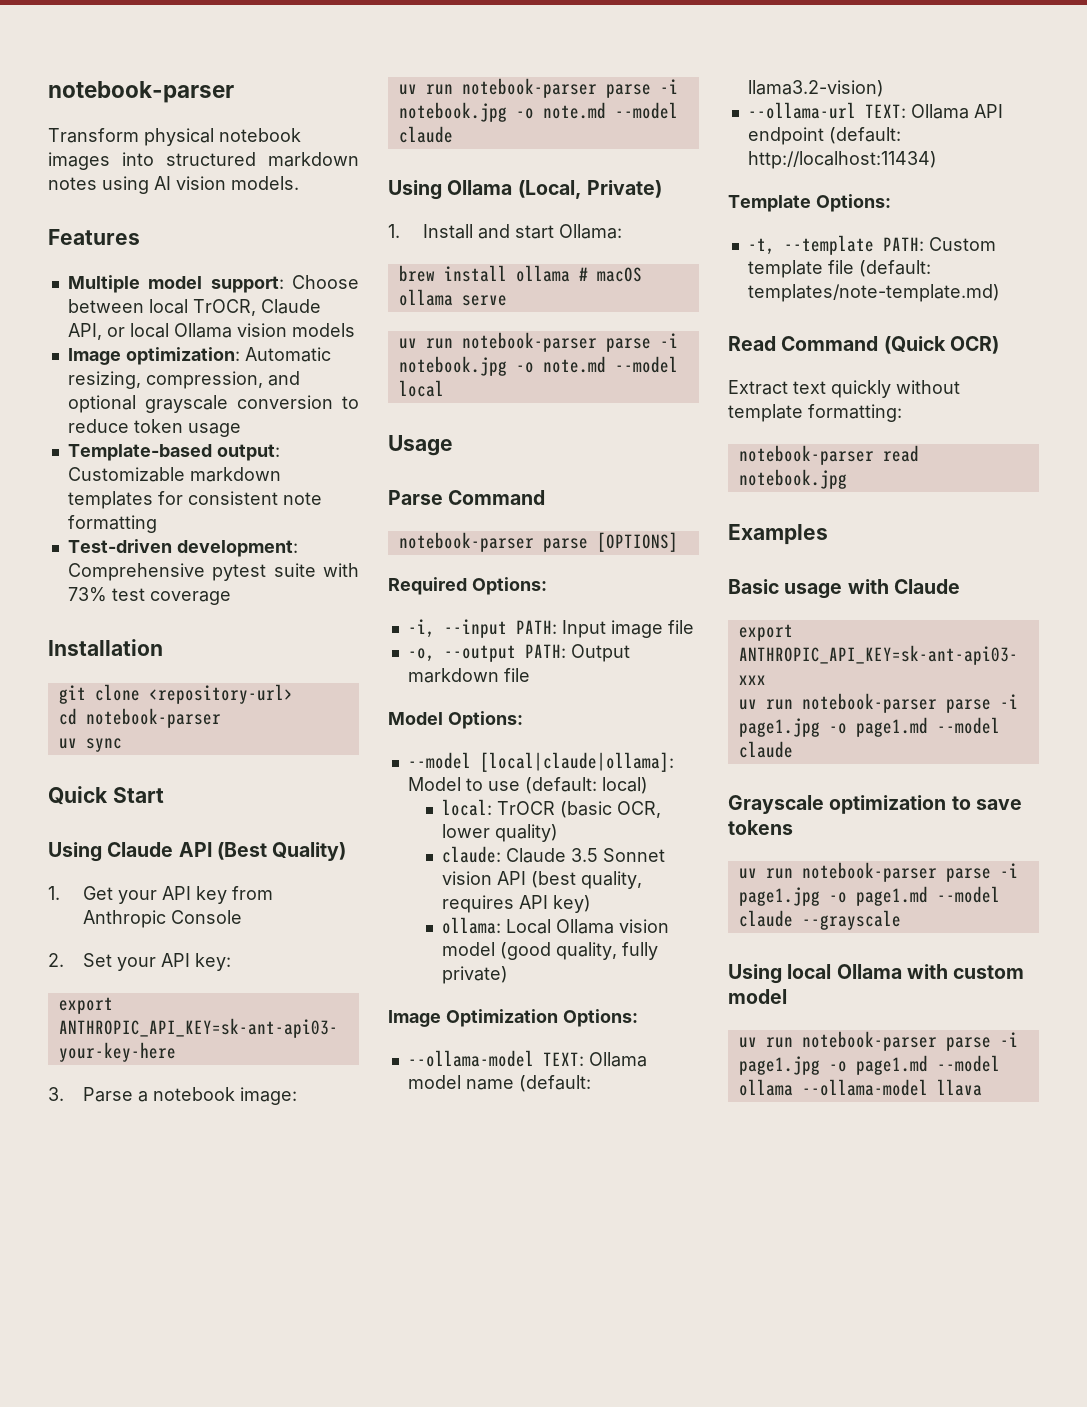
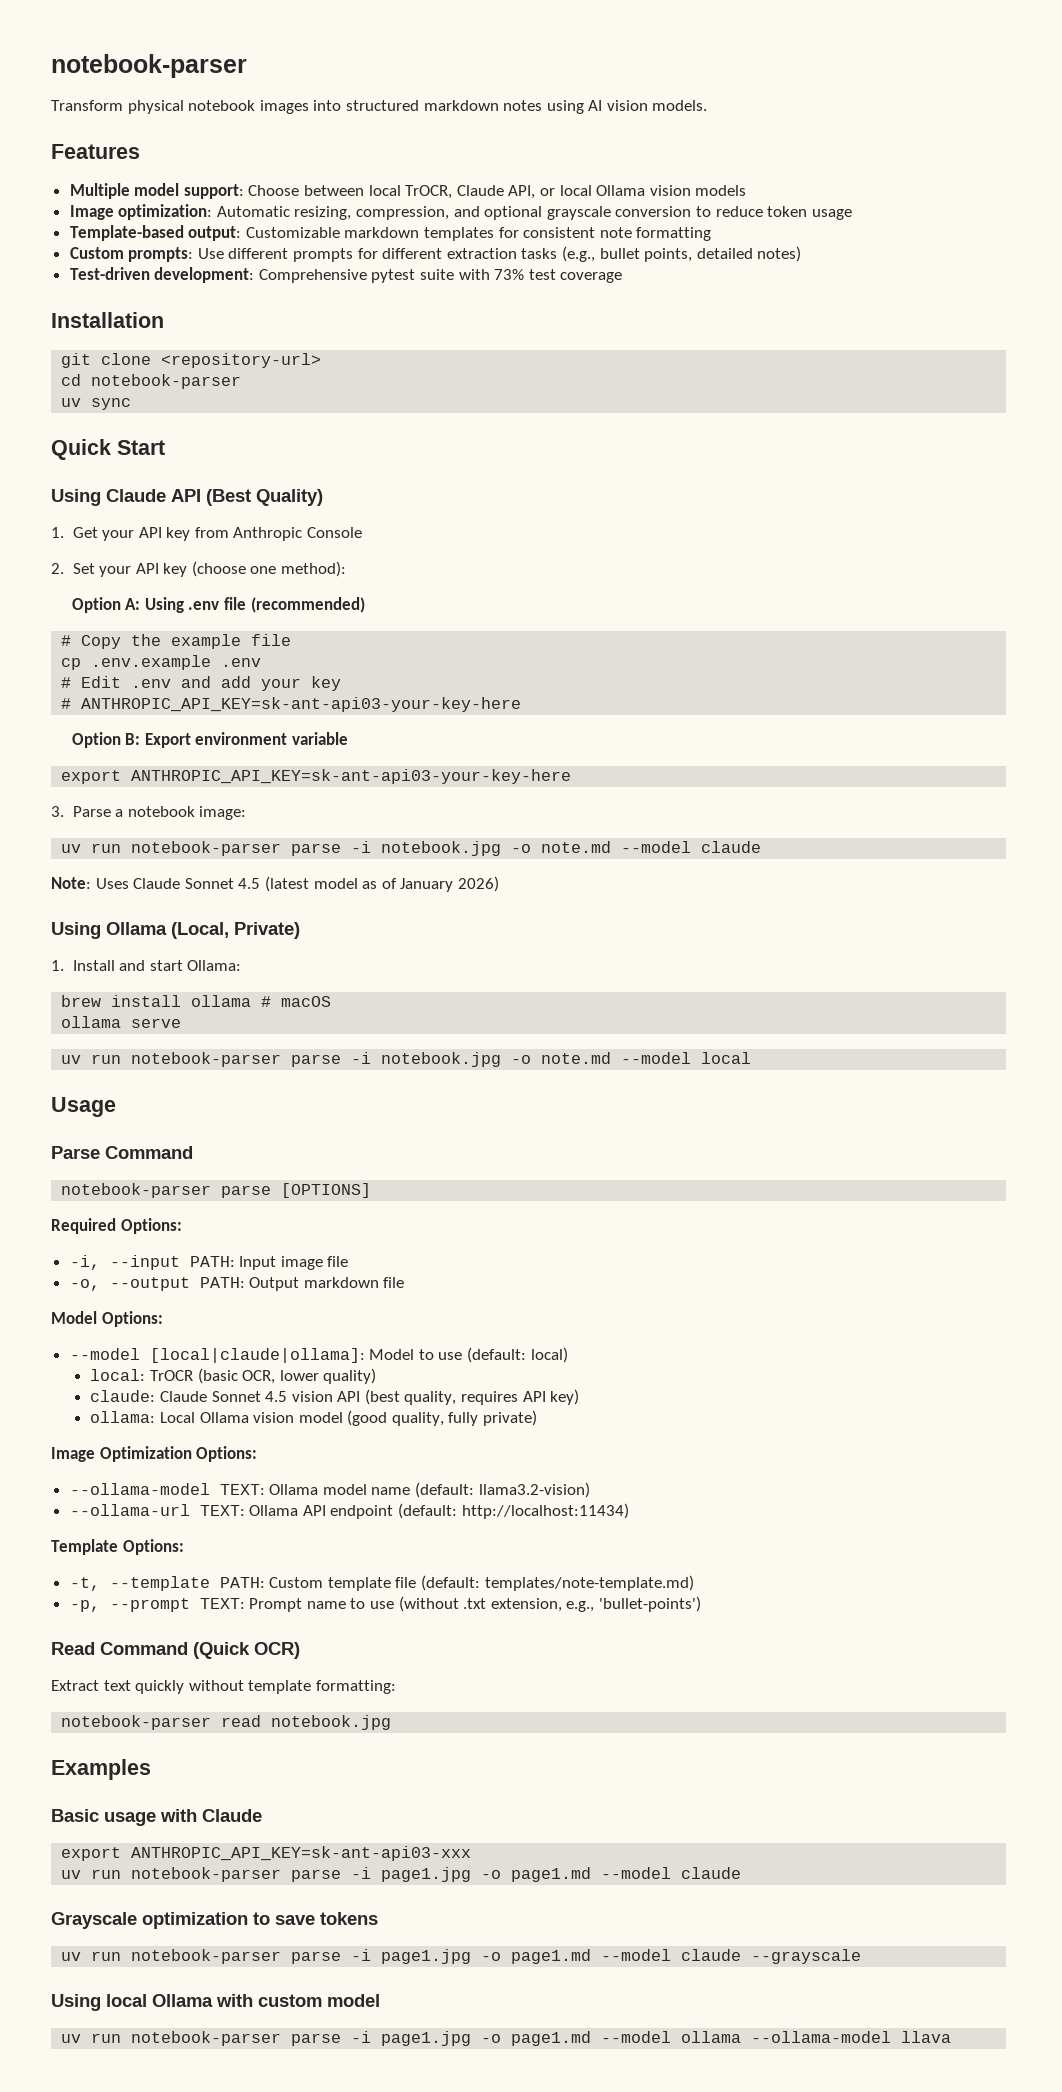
+ Custom prompts: Use different prompts for different extraction tasks (e.g., bullet points, detailed notes)
- 2. Set your API key:
+ 2. Set your API key (choose one method):
+ Option A: Using .env file (recommended)
+ # Copy the example file
+ cp .env.example .env
+ # Edit .env and add your key
+ # ANTHROPIC_API_KEY=sk-ant-api03-your-key-here
+ Option B: Export environment variable
+ Note: Uses Claude Sonnet 4.5 (latest model as of January 2026)
- claude: Claude 3.5 Sonnet vision API (best quality, requires API key)
+ claude: Claude Sonnet 4.5 vision API (best quality, requires API key)
+ -p, --prompt TEXT: Prompt name to use (without .txt extension, e.g., 'bullet-points')

